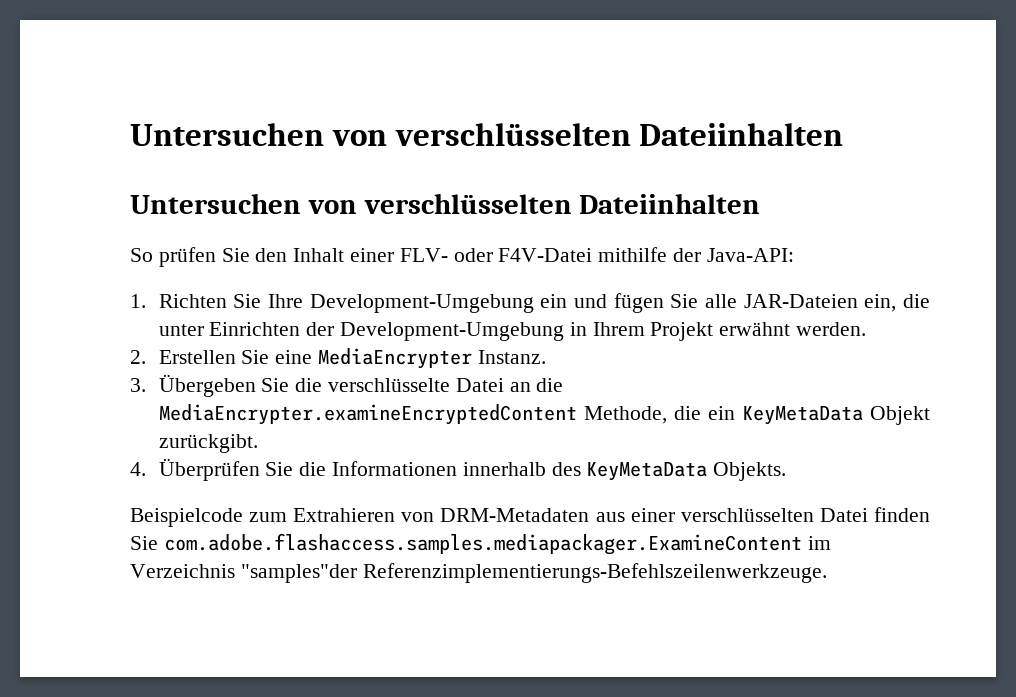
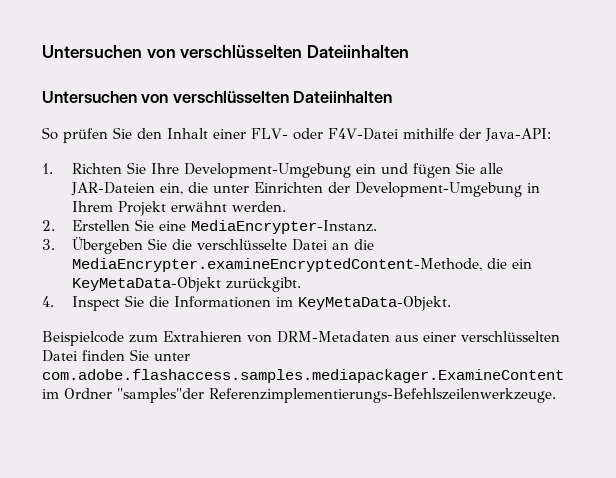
- 2. Erstellen Sie eine MediaEncrypter Instanz.
+ 2. Erstellen Sie eine MediaEncrypter-Instanz.
- 3. Übergeben Sie die verschlüsselte Datei an die MediaEncrypter.examineEncryptedContent Methode, die ein KeyMetaData Objekt zurückgibt.
+ 3. Übergeben Sie die verschlüsselte Datei an die MediaEncrypter.examineEncryptedContent-Methode, die ein KeyMetaData-Objekt zurückgibt.
- 4. Überprüfen Sie die Informationen innerhalb des KeyMetaData Objekts.
+ 4. Inspect Sie die Informationen im KeyMetaData-Objekt.
- Beispielcode zum Extrahieren von DRM-Metadaten aus einer verschlüsselten Datei finden Sie com.adobe.flashaccess.samples.mediapackager.ExamineContent im Verzeichnis "samples"der Referenzimplementierungs-Befehlszeilenwerkzeuge.
+ Beispielcode zum Extrahieren von DRM-Metadaten aus einer verschlüsselten Datei finden Sie unter com.adobe.flashaccess.samples.mediapackager.ExamineContent im Ordner "samples"der Referenzimplementierungs-Befehlszeilenwerkzeuge.

